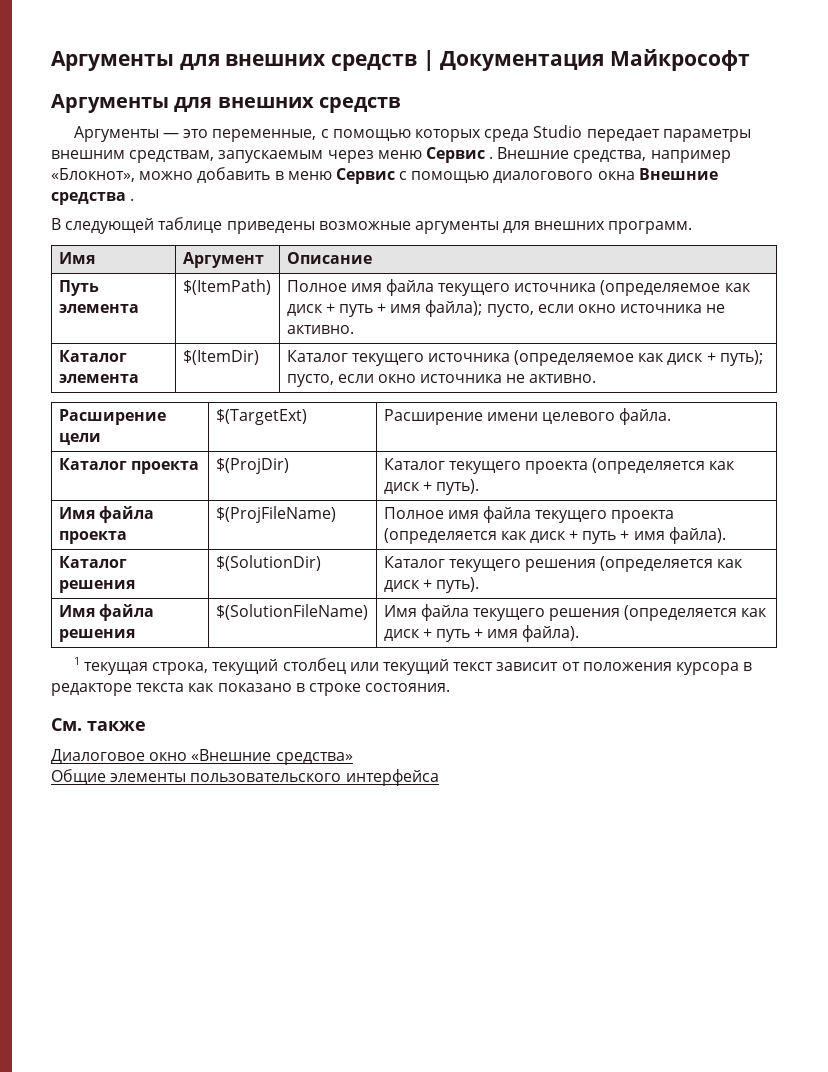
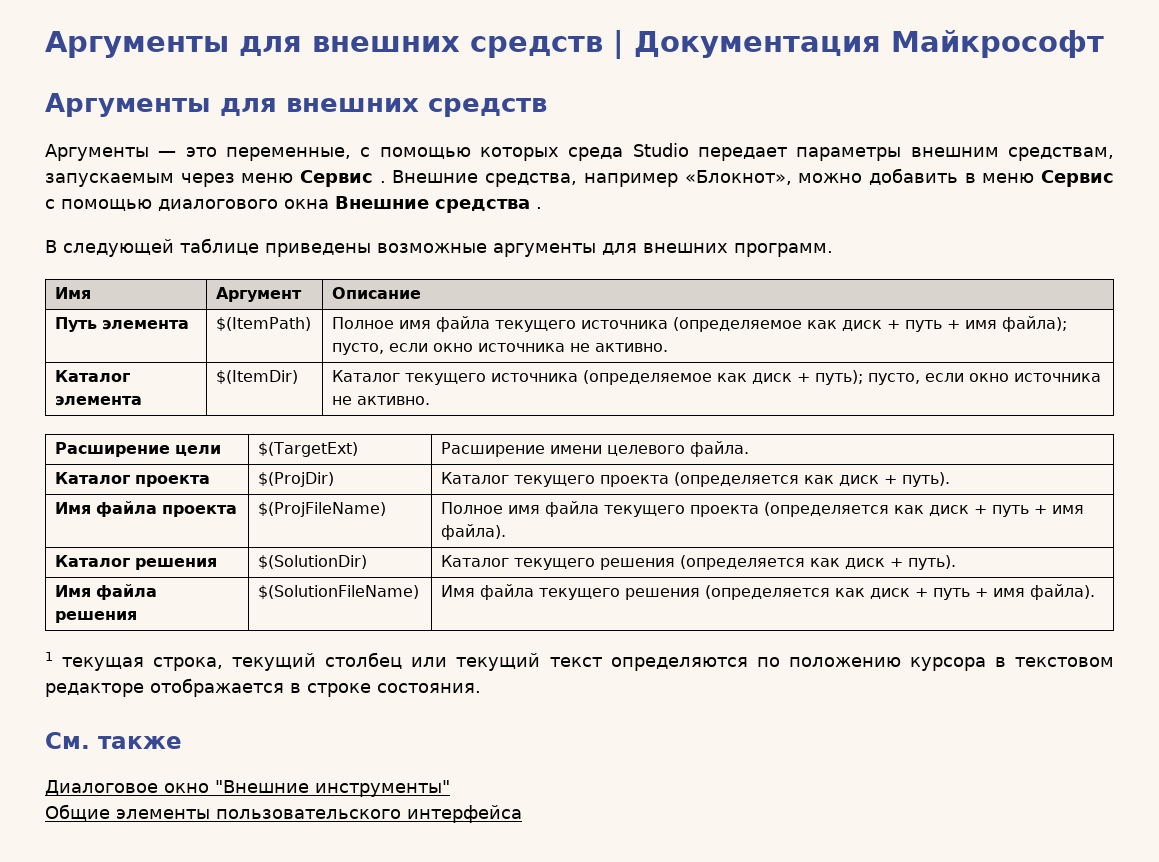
- 1 текущая строка, текущий столбец или текущий текст зависит от положения курсора в редакторе текста как показано в строке состояния.
+ 1 текущая строка, текущий столбец или текущий текст определяются по положению курсора в текстовом редакторе отображается в строке состояния.
- Диалоговое окно «Внешние средства»
+ Диалоговое окно "Внешние инструменты"

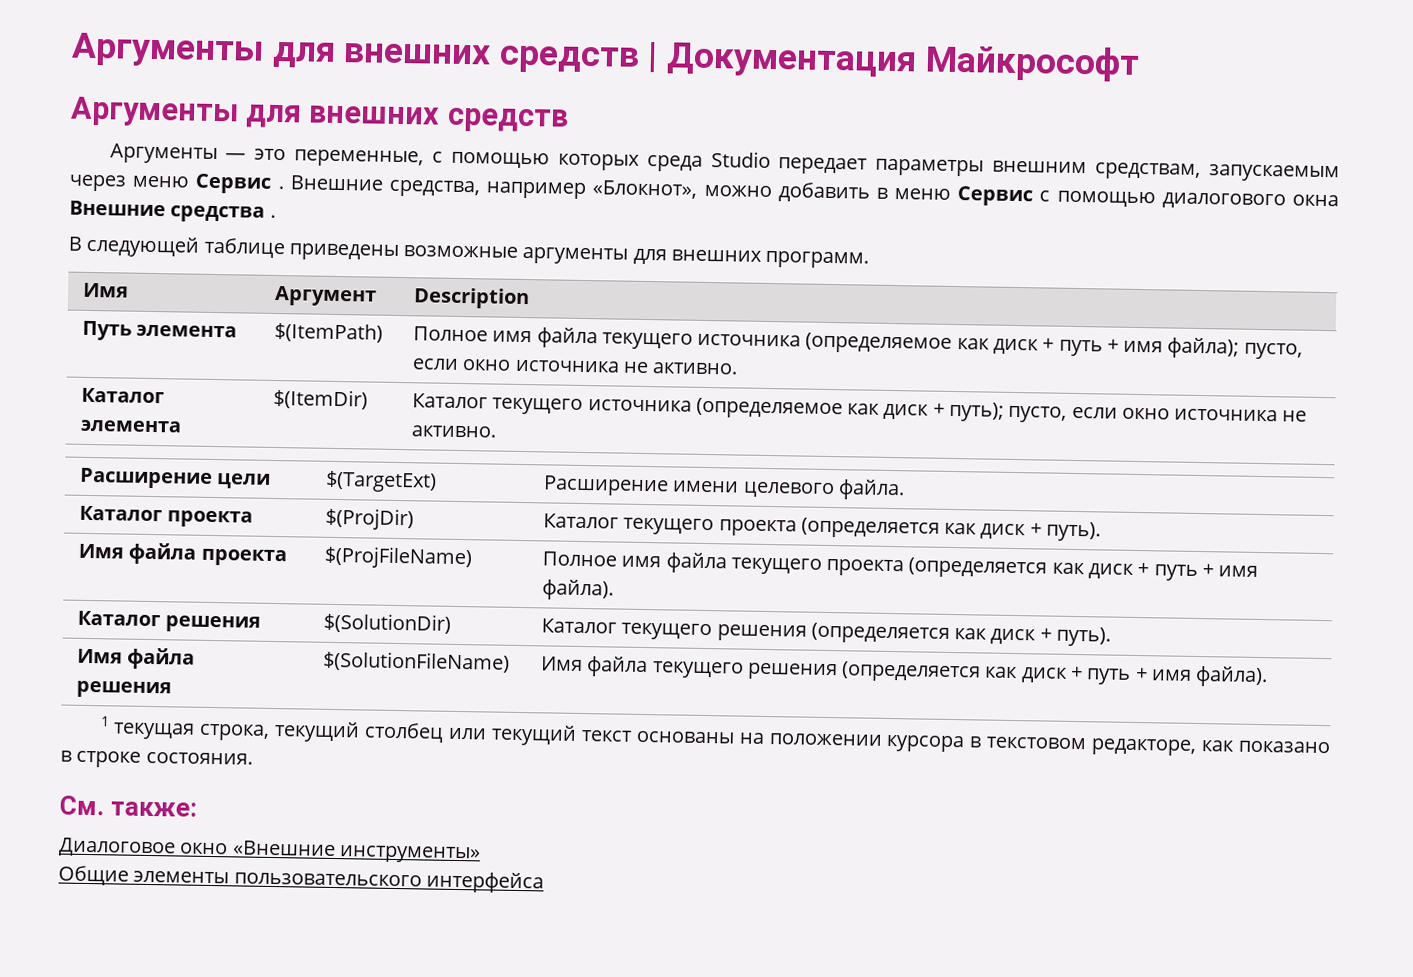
- Имя | Аргумент | Описание
+ Имя | Аргумент | Description
- 1 текущая строка, текущий столбец или текущий текст определяются по положению курсора в текстовом редакторе отображается в строке состояния.
+ 1 текущая строка, текущий столбец или текущий текст основаны на положении курсора в текстовом редакторе, как показано в строке состояния.
- См. также
+ См. также:
- Диалоговое окно "Внешние инструменты"
+ Диалоговое окно «Внешние инструменты»

